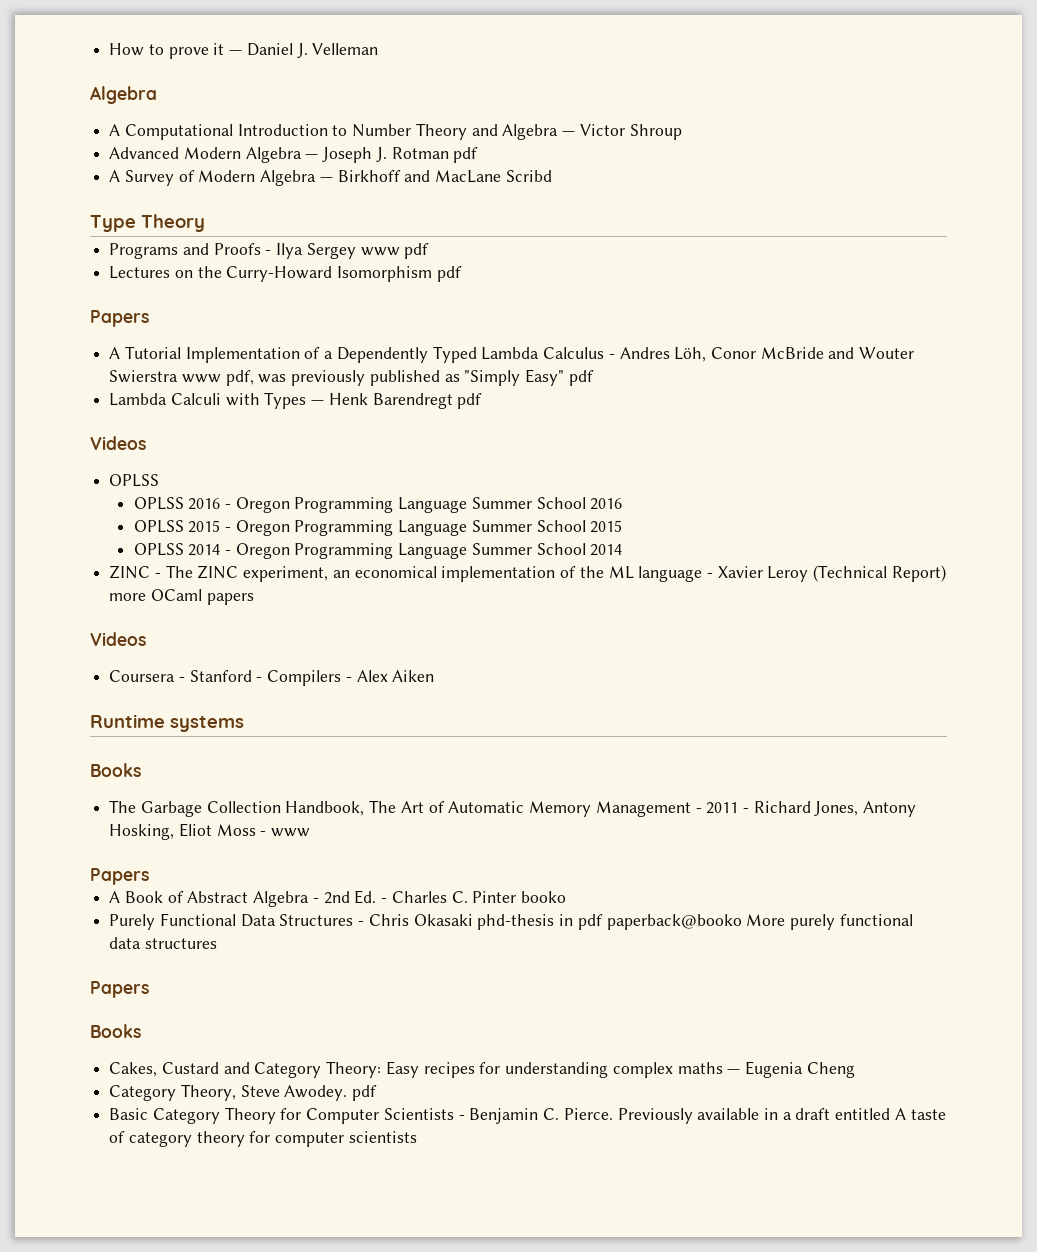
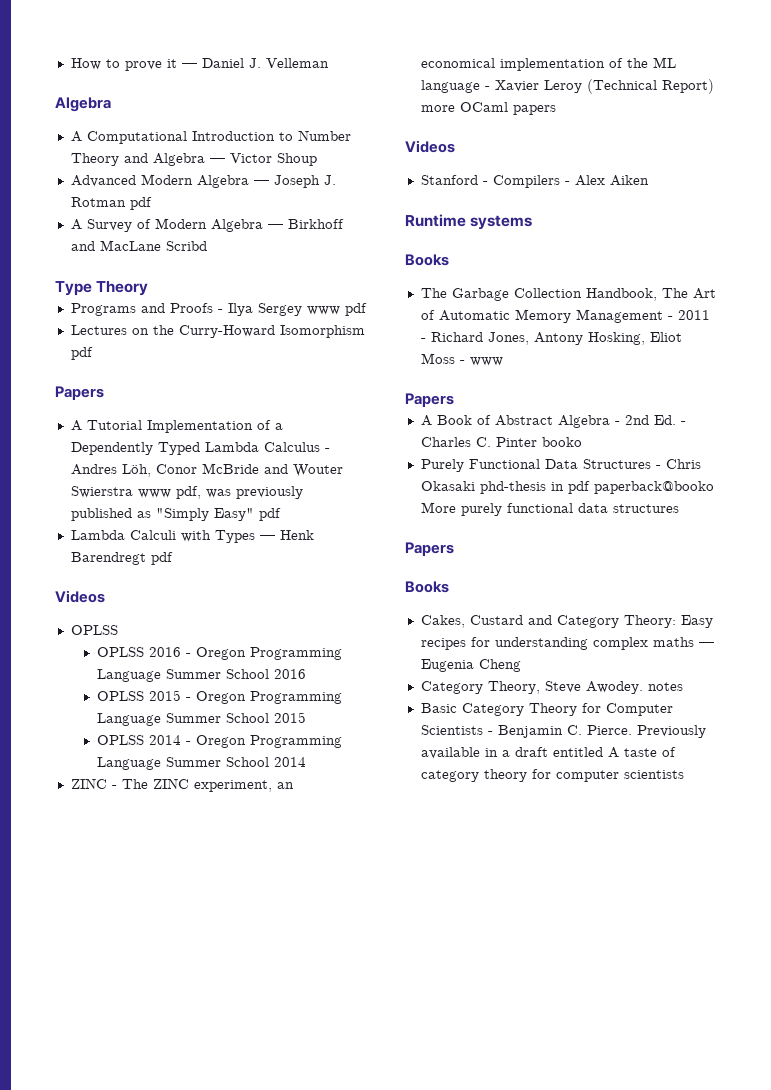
- A Computational Introduction to Number Theory and Algebra — Victor Shroup
+ A Computational Introduction to Number Theory and Algebra — Victor Shoup
- Coursera - Stanford - Compilers - Alex Aiken
+ Stanford - Compilers - Alex Aiken
- Category Theory, Steve Awodey. pdf
+ Category Theory, Steve Awodey. notes

